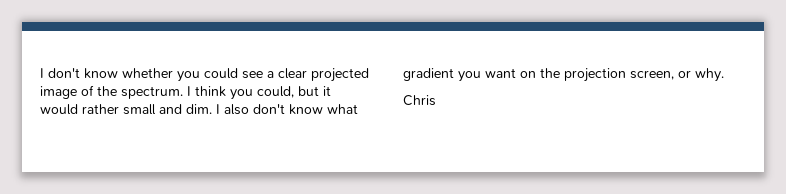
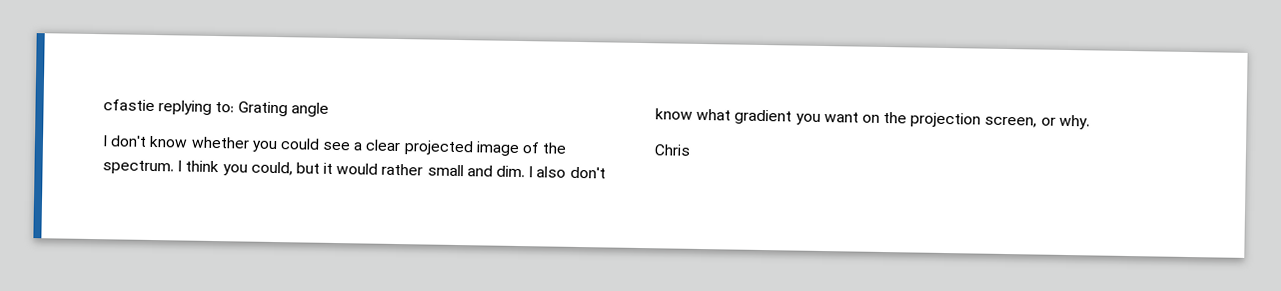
+ cfastie replying to: Grating angle

